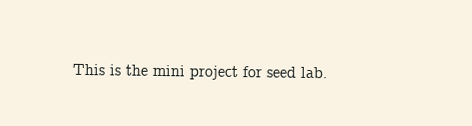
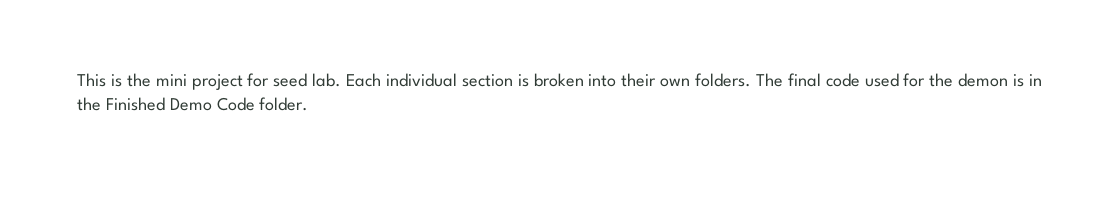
+ Each individual section is broken into their own folders. The final code used for the demon is in the Finished Demo Code folder.

